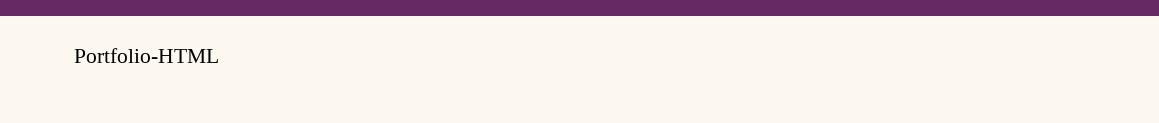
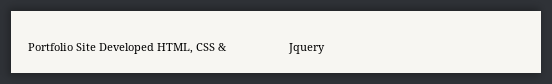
- Portfolio-HTML
+ Portfolio Site Developed HTML, CSS & Jquery

